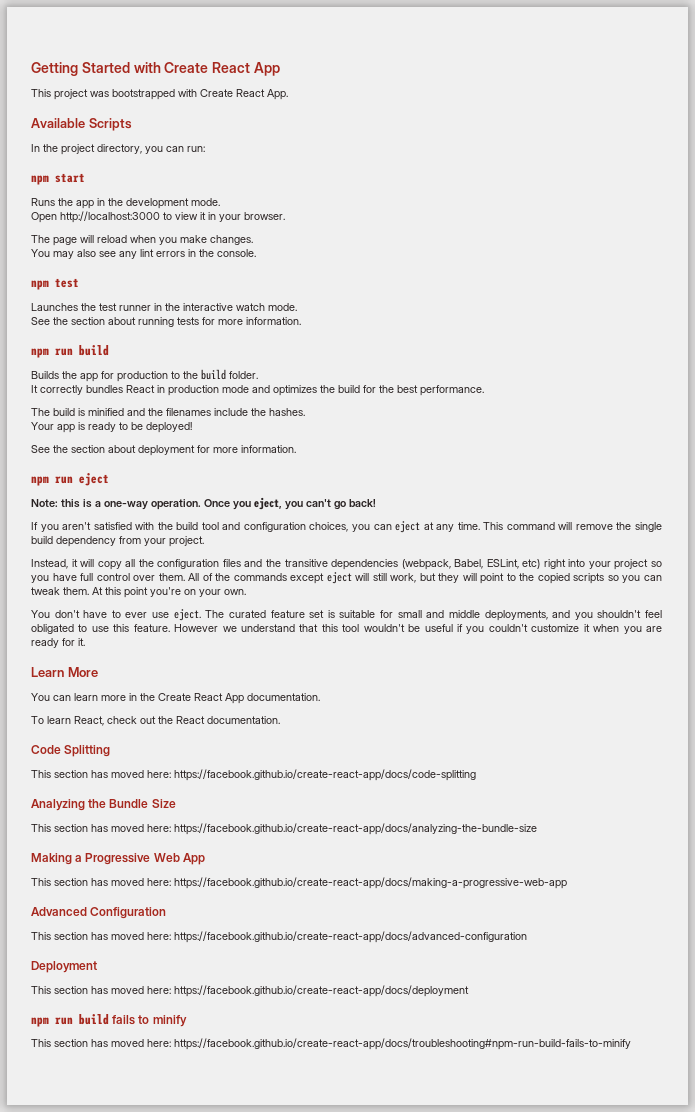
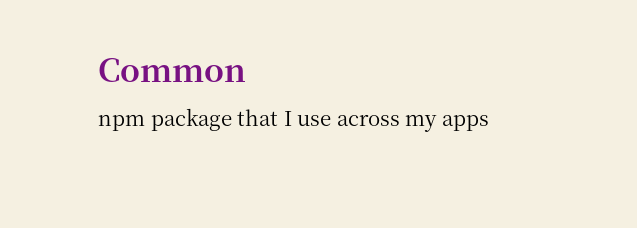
- Getting Started with Create React App
- This project was bootstrapped with Create React App.
- Available Scripts
- In the project directory, you can run:
- npm start
- Runs the app in the development mode.
- Open http://localhost:3000 to view it in your browser.
- The page will reload when you make changes.
- You may also see any lint errors in the console.
- npm test
- Launches the test runner in the interactive watch mode.
- See the section about running tests for more information.
- npm run build
- Builds the app for production to the build folder.
- It correctly bundles React in production mode and optimizes the build for the best performance.
- The build is minified and the filenames include the hashes.
- Your app is ready to be deployed!
- See the section about deployment for more information.
- npm run eject
- Note: this is a one-way operation. Once you eject, you can't go back!
- If you aren't satisfied with the build tool and configuration choices, you can eject at any time. This command will remove the single build dependency from your project.
- Instead, it will copy all the configuration files and the transitive dependencies (webpack, Babel, ESLint, etc) right into your project so you have full control over them. All of the commands except eject will still work, but they will point to the copied scripts so you can tweak them. At this point you're on your own.
- You don't have to ever use eject. The curated feature set is suitable for small and middle deployments, and you shouldn't feel obligated to use this feature. However we understand that this tool wouldn't be useful if you couldn't customize it when you are ready for it.
- Learn More
- You can learn more in the Create React App documentation.
- To learn React, check out the React documentation.
- Code Splitting
- This section has moved here: https://facebook.github.io/create-react-app/docs/code-splitting
- Analyzing the Bundle Size
- This section has moved here: https://facebook.github.io/create-react-app/docs/analyzing-the-bundle-size
- Making a Progressive Web App
- This section has moved here: https://facebook.github.io/create-react-app/docs/making-a-progressive-web-app
- Advanced Configuration
- This section has moved here: https://facebook.github.io/create-react-app/docs/advanced-configuration
- Deployment
- This section has moved here: https://facebook.github.io/create-react-app/docs/deployment
- npm run build fails to minify
- This section has moved here: https://facebook.github.io/create-react-app/docs/troubleshooting#npm-run-build-fails-to-minify
+ Common
+ npm package that I use across my apps

